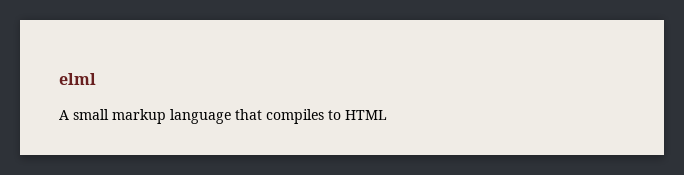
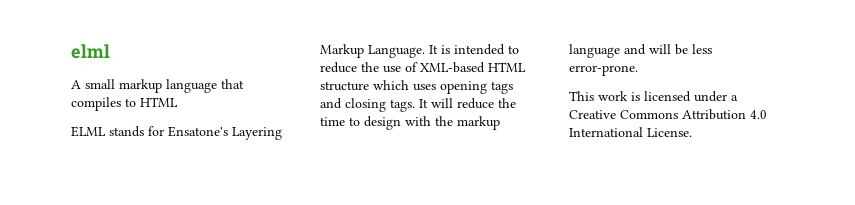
+ ELML stands for Ensatone's Layering Markup Language. It is intended to reduce the use of XML-based HTML structure which uses opening tags and closing tags. It will reduce the time to design with the markup language and will be less error-prone.
+ This work is licensed under a Creative Commons Attribution 4.0 International License.

